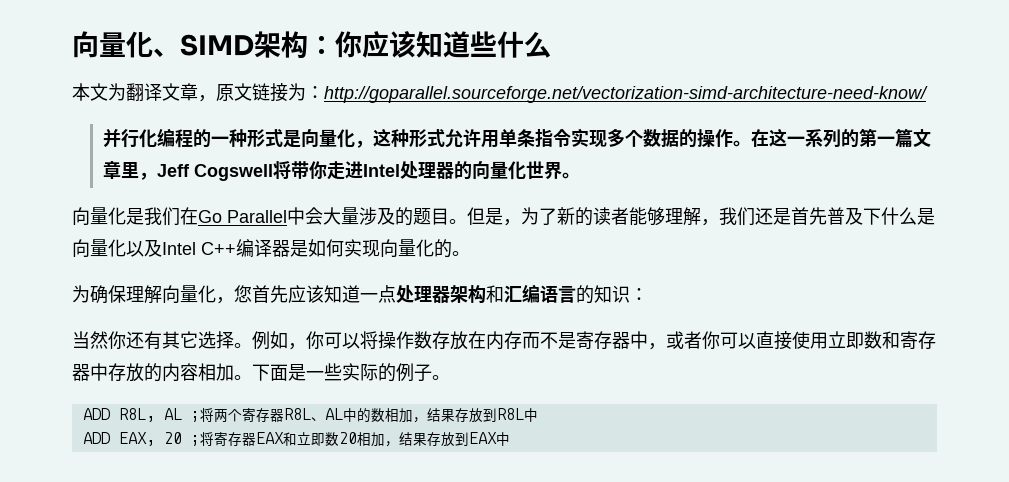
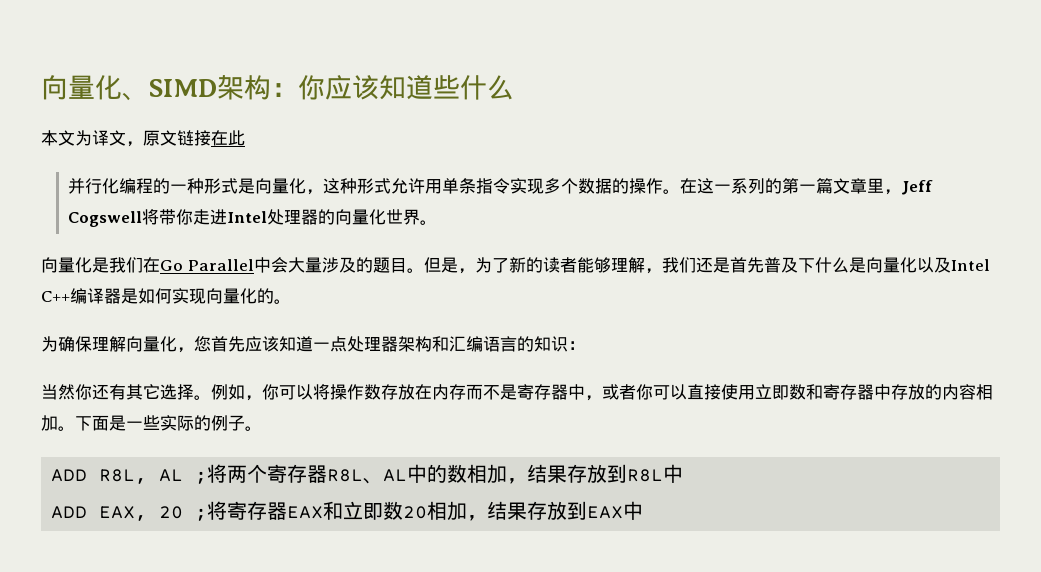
- 本文为翻译文章，原文链接为：http://goparallel.sourceforge.net/vectorization-simd-architecture-need-know/
+ 本文为译文，原文链接在此

